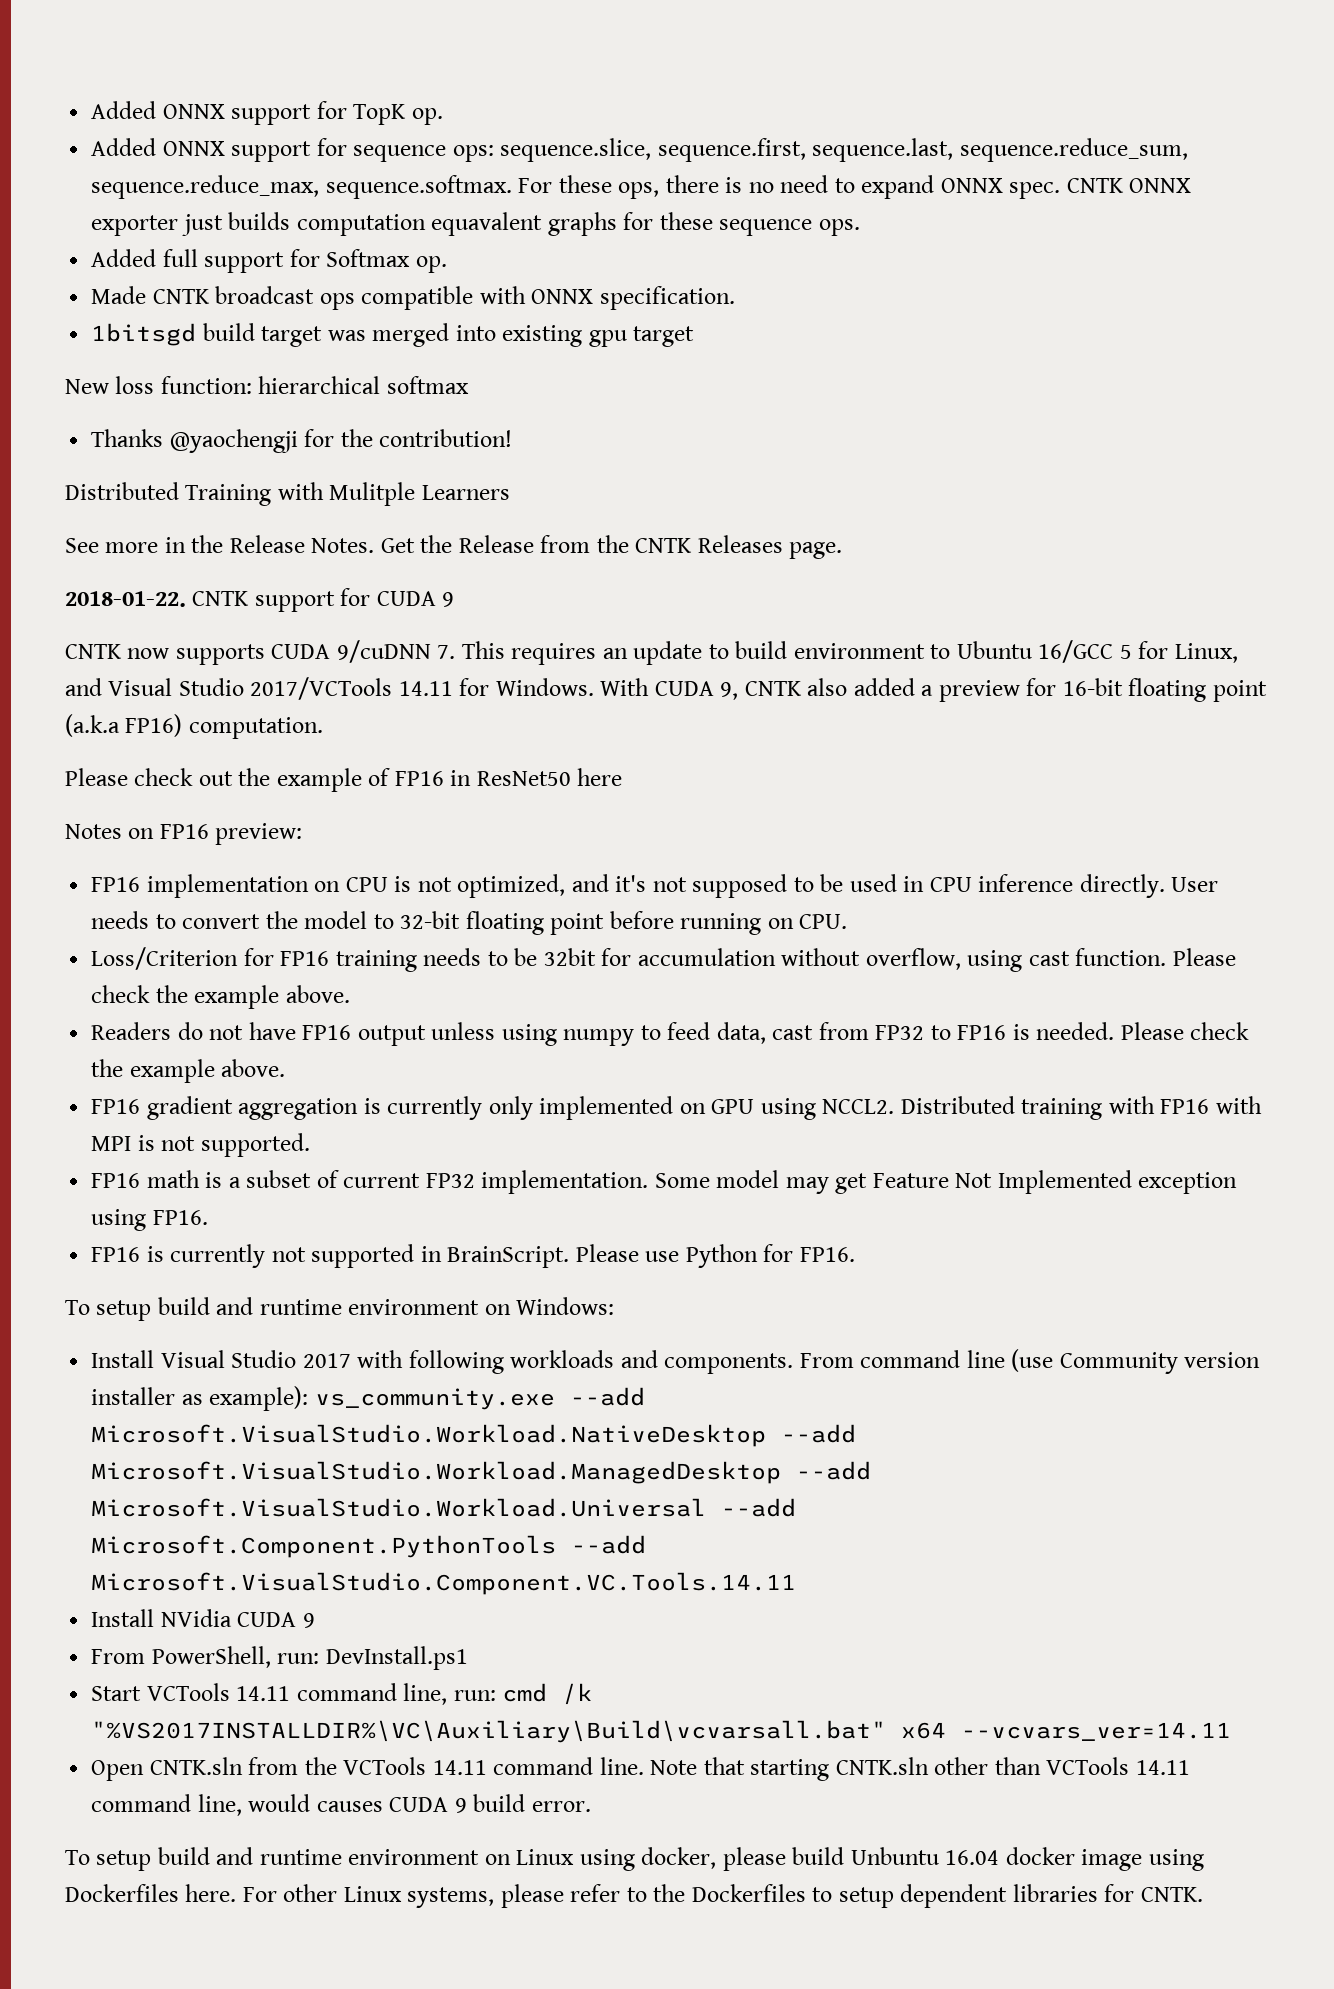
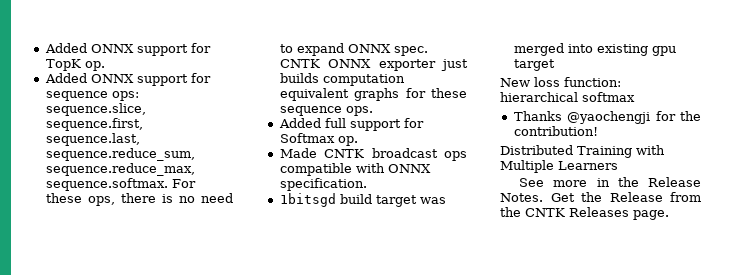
- CNTK ONNX exporter just builds computation equavalent graphs for these sequence ops.
+ CNTK ONNX exporter just builds computation equivalent graphs for these sequence ops.
- Distributed Training with Mulitple Learners
+ Distributed Training with Multiple Learners
- 2018-01-22. CNTK support for CUDA 9
- CNTK now supports CUDA 9/cuDNN 7. This requires an update to build environment to Ubuntu 16/GCC 5 for Linux, and Visual Studio 2017/VCTools 14.11 for Windows. With CUDA 9, CNTK also added a preview for 16-bit floating point (a.k.a FP16) computation.
- Please check out the example of FP16 in ResNet50 here
- Notes on FP16 preview:
- FP16 implementation on CPU is not optimized, and it's not supposed to be used in CPU inference directly. User needs to convert the model to 32-bit floating point before running on CPU.
- Loss/Criterion for FP16 training needs to be 32bit for accumulation without overflow, using cast function. Please check the example above.
- Readers do not have FP16 output unless using numpy to feed data, cast from FP32 to FP16 is needed. Please check the example above.
- FP16 gradient aggregation is currently only implemented on GPU using NCCL2. Distributed training with FP16 with MPI is not supported.
- FP16 math is a subset of current FP32 implementation. Some model may get Feature Not Implemented exception using FP16.
- FP16 is currently not supported in BrainScript. Please use Python for FP16.
- To setup build and runtime environment on Windows:
- Install Visual Studio 2017 with following workloads and components. From command line (use Community version installer as example): vs_community.exe --add Microsoft.VisualStudio.Workload.NativeDesktop --add Microsoft.VisualStudio.Workload.ManagedDesktop --add Microsoft.VisualStudio.Workload.Universal --add Microsoft.Component.PythonTools --add Microsoft.VisualStudio.Component.VC.Tools.14.11
- Install NVidia CUDA 9
- From PowerShell, run: DevInstall.ps1
- Start VCTools 14.11 command line, run: cmd /k "%VS2017INSTALLDIR%\VC\Auxiliary\Build\vcvarsall.bat" x64 --vcvars_ver=14.11
- Open CNTK.sln from the VCTools 14.11 command line. Note that starting CNTK.sln other than VCTools 14.11 command line, would causes CUDA 9 build error.
- To setup build and runtime environment on Linux using docker, please build Unbuntu 16.04 docker image using Dockerfiles here. For other Linux systems, please refer to the Dockerfiles to setup dependent libraries for CNTK.

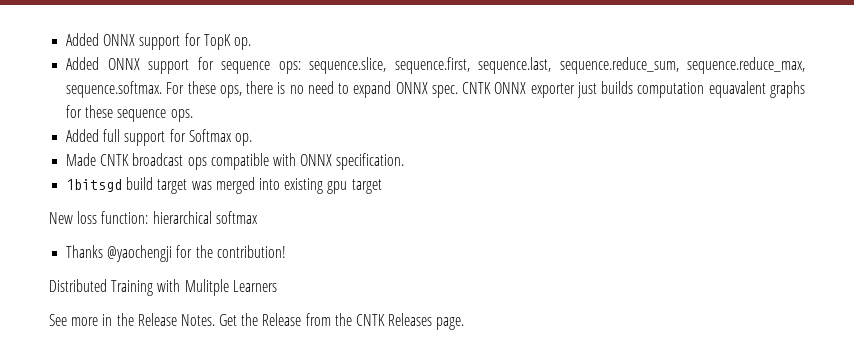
- CNTK ONNX exporter just builds computation equivalent graphs for these sequence ops.
+ CNTK ONNX exporter just builds computation equavalent graphs for these sequence ops.
- Distributed Training with Multiple Learners
+ Distributed Training with Mulitple Learners

